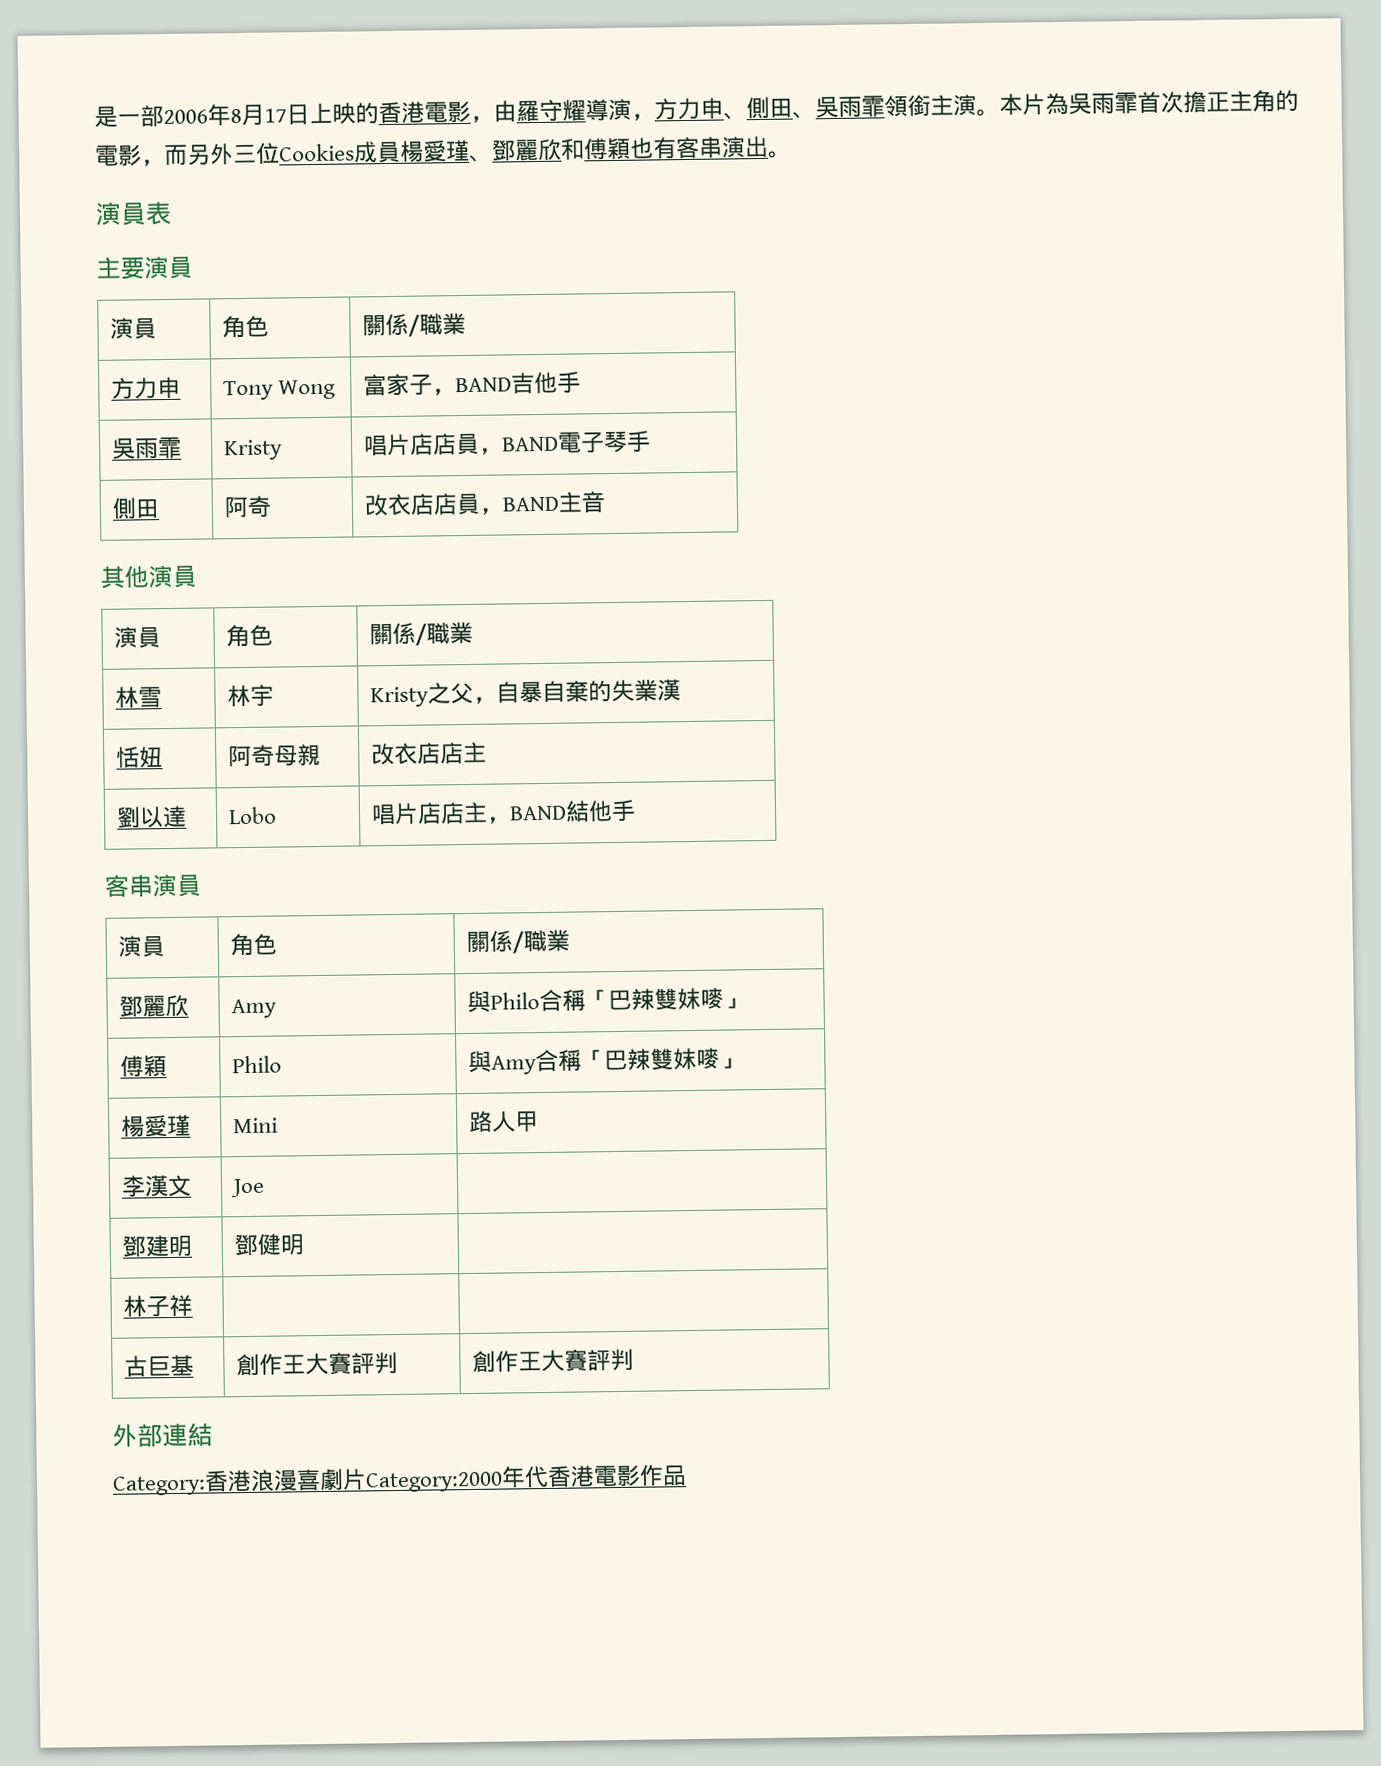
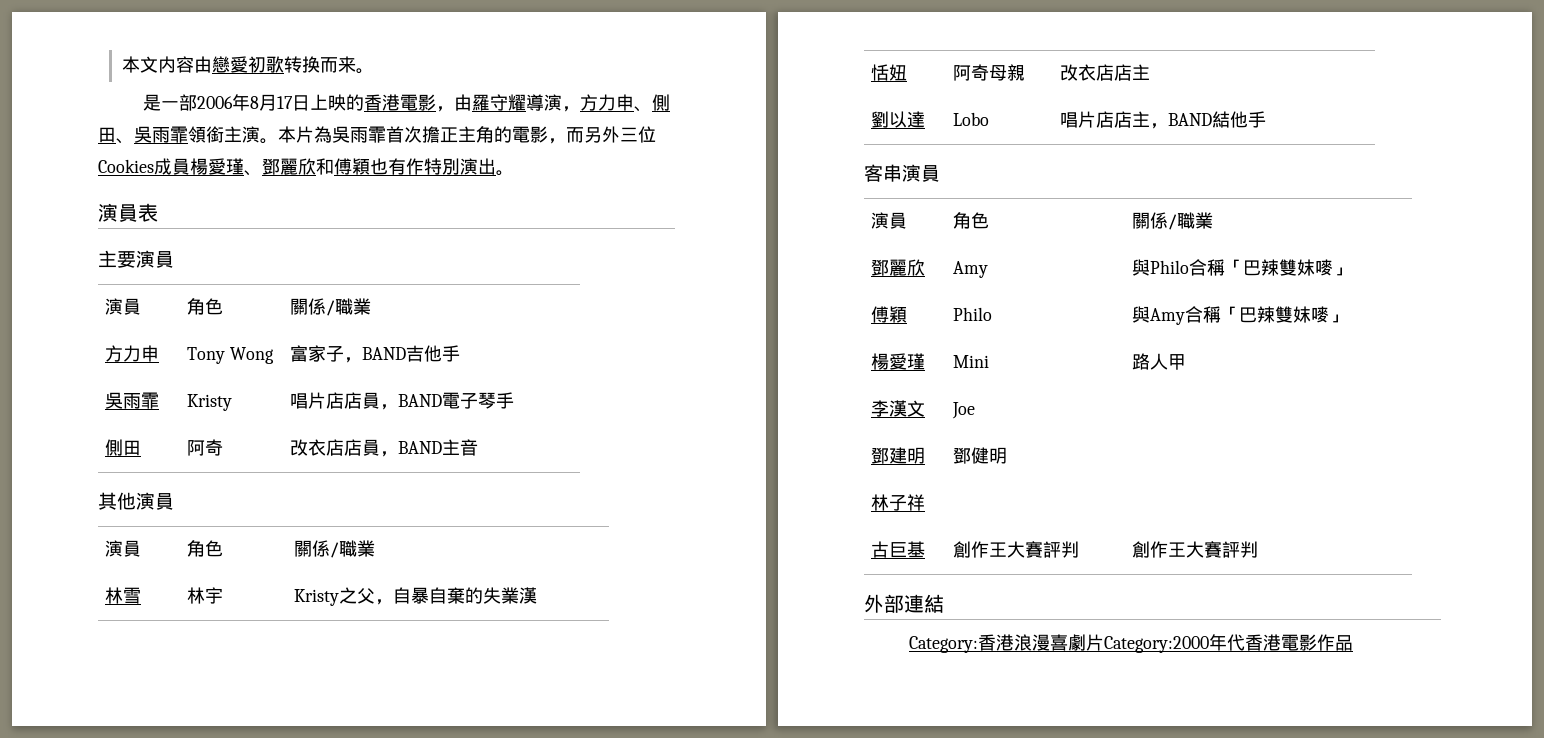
+ 本文内容由戀愛初歌转换而来。
- 本片為吳雨霏首次擔正主角的電影，而另外三位Cookies成員楊愛瑾、鄧麗欣和傅穎也有客串演出。
+ 本片為吳雨霏首次擔正主角的電影，而另外三位Cookies成員楊愛瑾、鄧麗欣和傅穎也有作特別演出。

